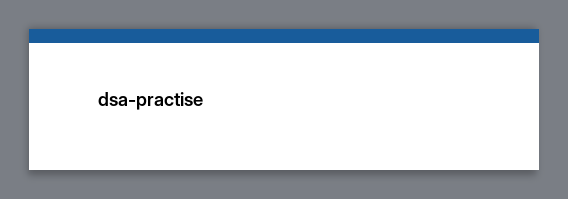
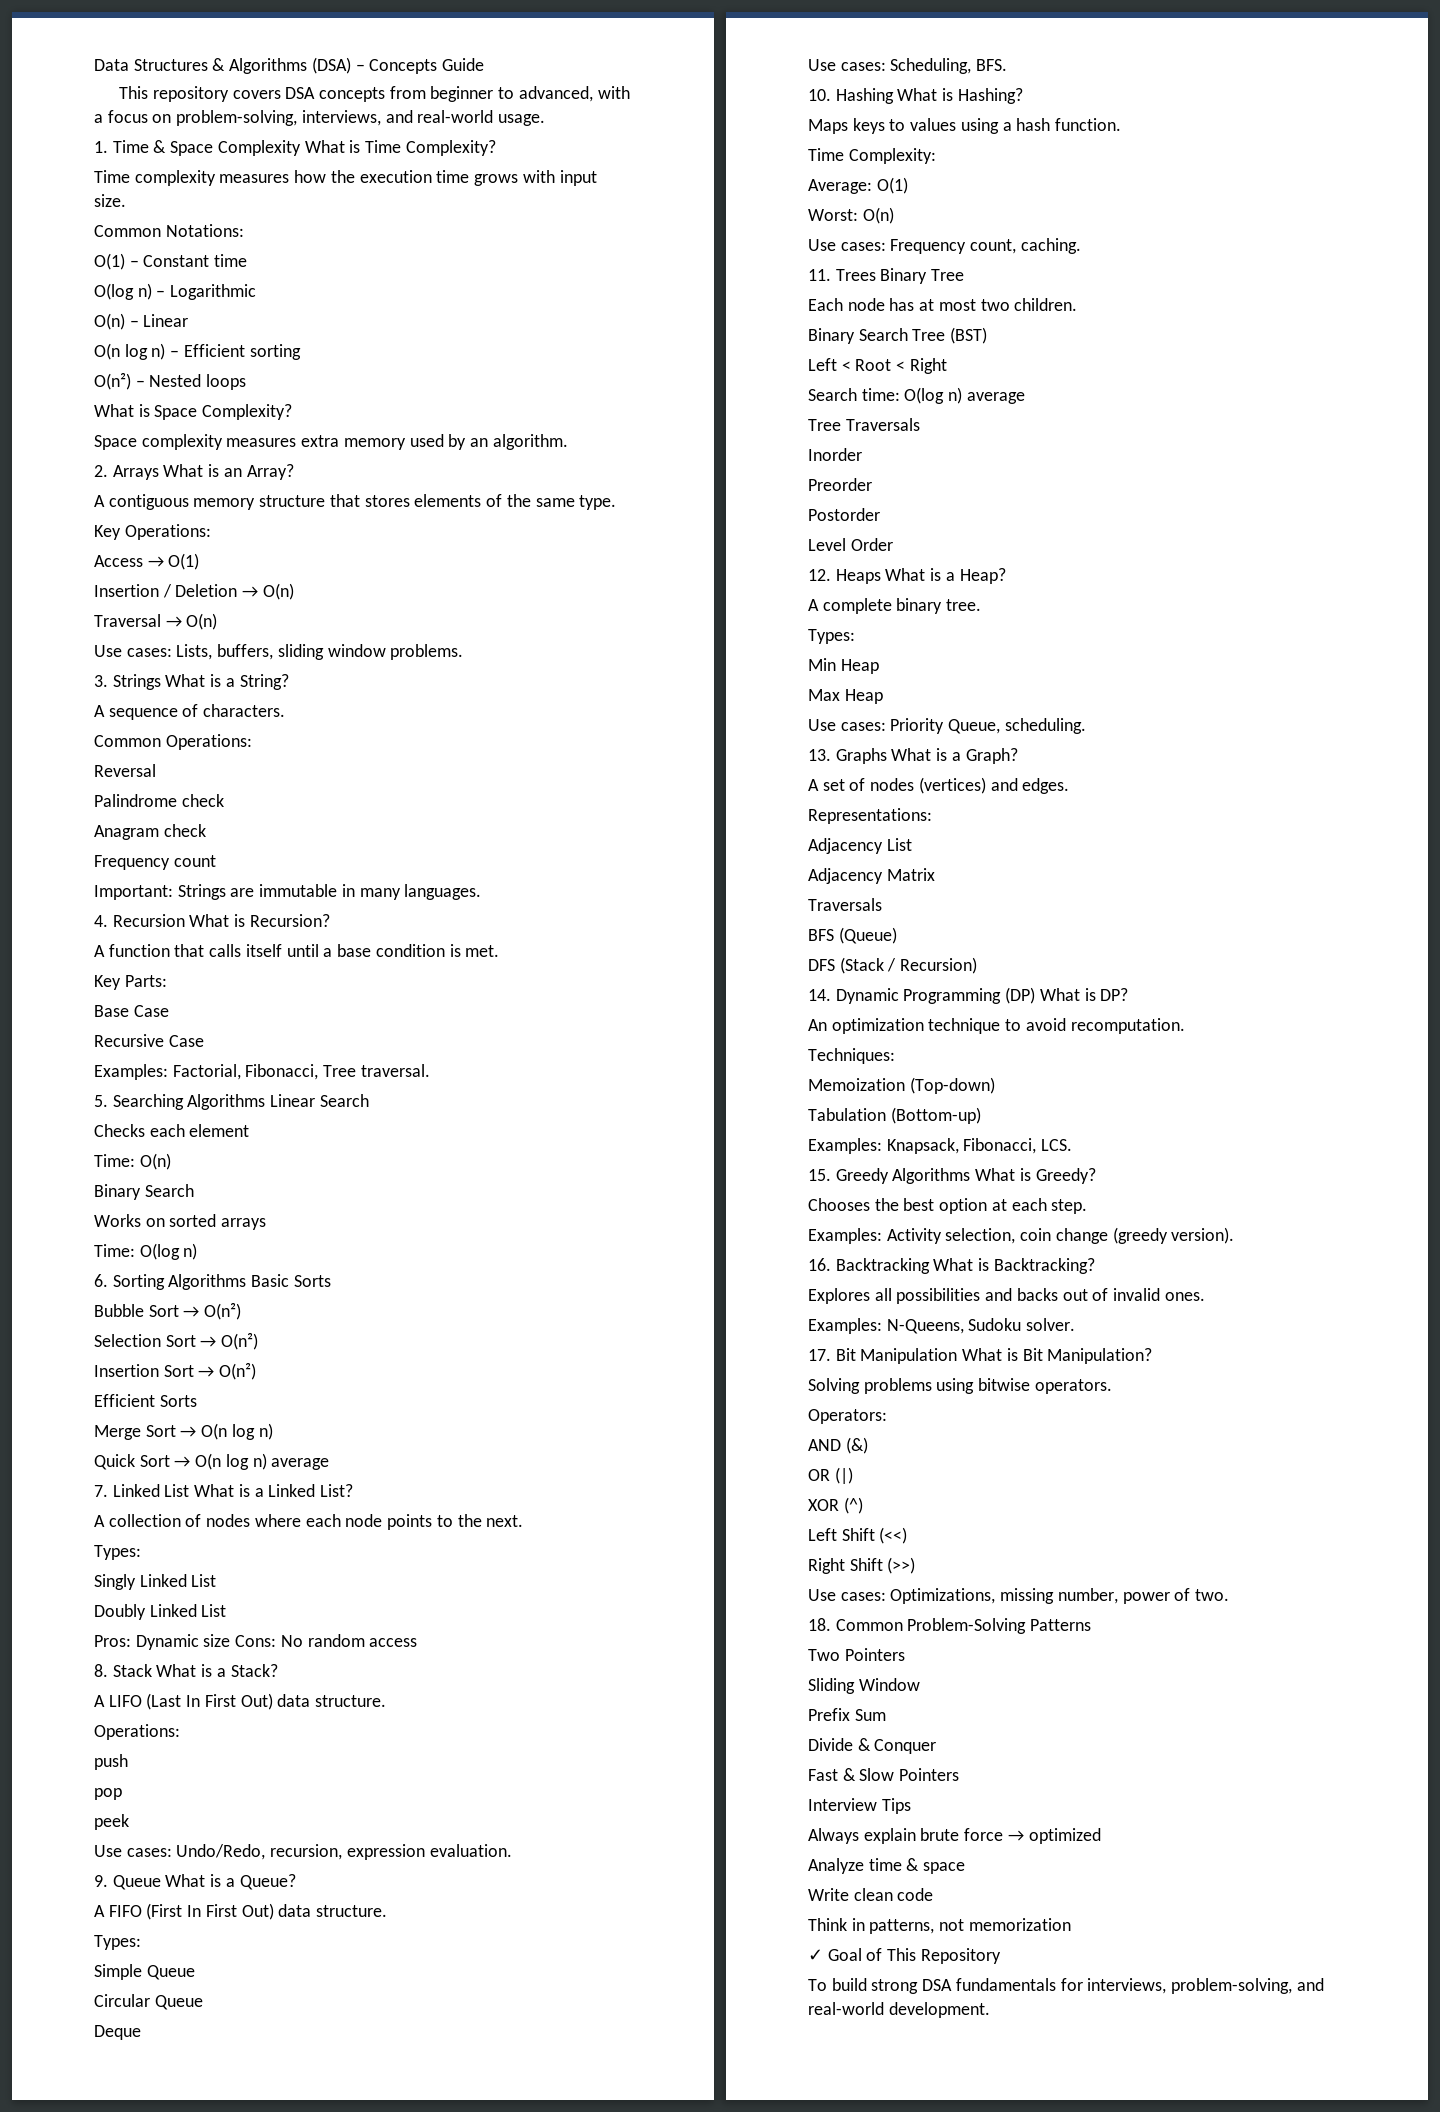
- dsa-practise
+ Data Structures & Algorithms (DSA) – Concepts Guide
+ This repository covers DSA concepts from beginner to advanced, with a focus on problem-solving, interviews, and real-world usage.
+ 1. Time & Space Complexity What is Time Complexity?
+ Time complexity measures how the execution time grows with input size.
+ Common Notations:
+ O(1) – Constant time
+ O(log n) – Logarithmic
+ O(n) – Linear
+ O(n log n) – Efficient sorting
+ O(n²) – Nested loops
+ What is Space Complexity?
+ Space complexity measures extra memory used by an algorithm.
+ 2. Arrays What is an Array?
+ A contiguous memory structure that stores elements of the same type.
+ Key Operations:
+ Access → O(1)
+ Insertion / Deletion → O(n)
+ Traversal → O(n)
+ Use cases: Lists, buffers, sliding window problems.
+ 3. Strings What is a String?
+ A sequence of characters.
+ Common Operations:
+ Reversal
+ Palindrome check
+ Anagram check
+ Frequency count
+ Important: Strings are immutable in many languages.
+ 4. Recursion What is Recursion?
+ A function that calls itself until a base condition is met.
+ Key Parts:
+ Base Case
+ Recursive Case
+ Examples: Factorial, Fibonacci, Tree traversal.
+ 5. Searching Algorithms Linear Search
+ Checks each element
+ Time: O(n)
+ Binary Search
+ Works on sorted arrays
+ Time: O(log n)
+ 6. Sorting Algorithms Basic Sorts
+ Bubble Sort → O(n²)
+ Selection Sort → O(n²)
+ Insertion Sort → O(n²)
+ Efficient Sorts
+ Merge Sort → O(n log n)
+ Quick Sort → O(n log n) average
+ 7. Linked List What is a Linked List?
+ A collection of nodes where each node points to the next.
+ Types:
+ Singly Linked List
+ Doubly Linked List
+ Pros: Dynamic size Cons: No random access
+ 8. Stack What is a Stack?
+ A LIFO (Last In First Out) data structure.
+ Operations:
+ push
+ pop
+ peek
+ Use cases: Undo/Redo, recursion, expression evaluation.
+ 9. Queue What is a Queue?
+ A FIFO (First In First Out) data structure.
+ Types:
+ Simple Queue
+ Circular Queue
+ Deque
+ Use cases: Scheduling, BFS.
+ 10. Hashing What is Hashing?
+ Maps keys to values using a hash function.
+ Time Complexity:
+ Average: O(1)
+ Worst: O(n)
+ Use cases: Frequency count, caching.
+ 11. Trees Binary Tree
+ Each node has at most two children.
+ Binary Search Tree (BST)
+ Left < Root < Right
+ Search time: O(log n) average
+ Tree Traversals
+ Inorder
+ Preorder
+ Postorder
+ Level Order
+ 12. Heaps What is a Heap?
+ A complete binary tree.
+ Types:
+ Min Heap
+ Max Heap
+ Use cases: Priority Queue, scheduling.
+ 13. Graphs What is a Graph?
+ A set of nodes (vertices) and edges.
+ Representations:
+ Adjacency List
+ Adjacency Matrix
+ Traversals
+ BFS (Queue)
+ DFS (Stack / Recursion)
+ 14. Dynamic Programming (DP) What is DP?
+ An optimization technique to avoid recomputation.
+ Techniques:
+ Memoization (Top-down)
+ Tabulation (Bottom-up)
+ Examples: Knapsack, Fibonacci, LCS.
+ 15. Greedy Algorithms What is Greedy?
+ Chooses the best option at each step.
+ Examples: Activity selection, coin change (greedy version).
+ 16. Backtracking What is Backtracking?
+ Explores all possibilities and backs out of invalid ones.
+ Examples: N-Queens, Sudoku solver.
+ 17. Bit Manipulation What is Bit Manipulation?
+ Solving problems using bitwise operators.
+ Operators:
+ AND (&)
+ OR (|)
+ XOR (^)
+ Left Shift (<<)
+ Right Shift (>>)
+ Use cases: Optimizations, missing number, power of two.
+ 18. Common Problem-Solving Patterns
+ Two Pointers
+ Sliding Window
+ Prefix Sum
+ Divide & Conquer
+ Fast & Slow Pointers
+ Interview Tips
+ Always explain brute force → optimized
+ Analyze time & space
+ Write clean code
+ Think in patterns, not memorization
+ ✓ Goal of This Repository
+ To build strong DSA fundamentals for interviews, problem-solving, and real-world development.

